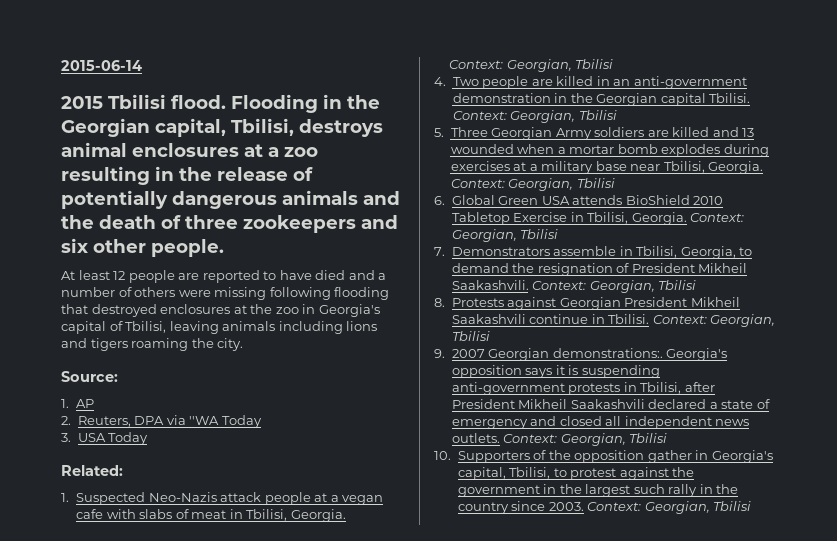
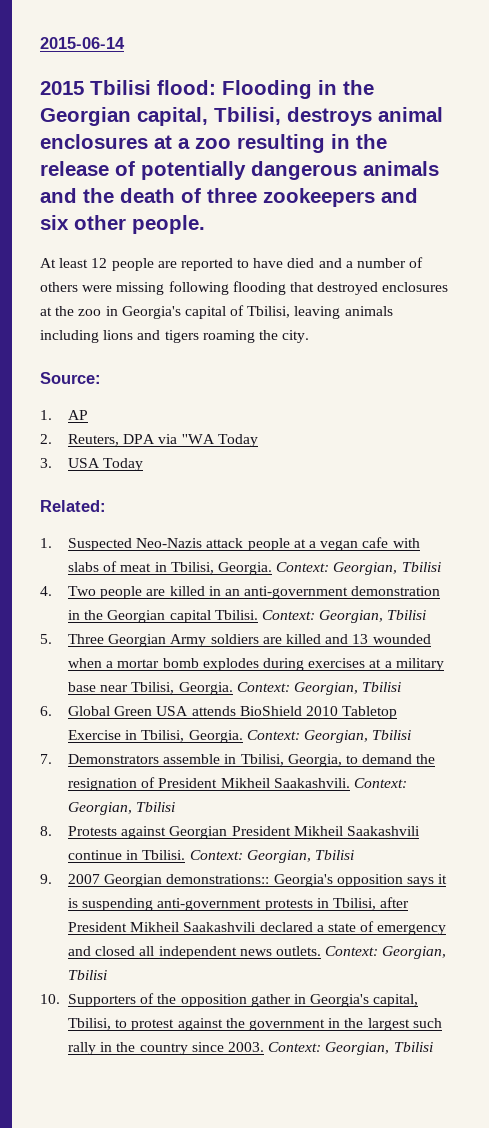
- 2015 Tbilisi flood. Flooding in the Georgian capital, Tbilisi, destroys animal enclosures at a zoo resulting in the release of potentially dangerous animals and the death of three zookeepers and six other people.
+ 2015 Tbilisi flood: Flooding in the Georgian capital, Tbilisi, destroys animal enclosures at a zoo resulting in the release of potentially dangerous animals and the death of three zookeepers and six other people.
- 9. 2007 Georgian demonstrations:. Georgia's opposition says it is suspending anti-government protests in Tbilisi, after President Mikheil Saakashvili declared a state of emergency and closed all independent news outlets.
+ 9. 2007 Georgian demonstrations:: Georgia's opposition says it is suspending anti-government protests in Tbilisi, after President Mikheil Saakashvili declared a state of emergency and closed all independent news outlets.

